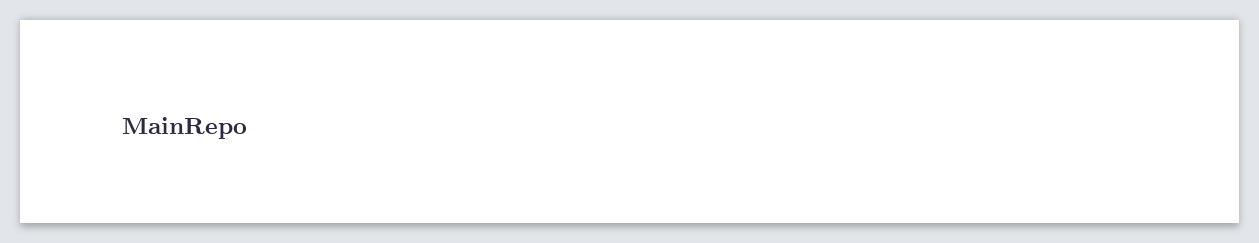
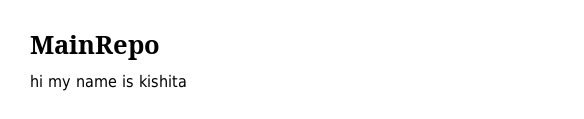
+ hi my name is kishita

